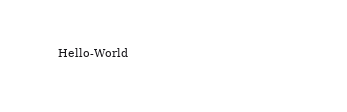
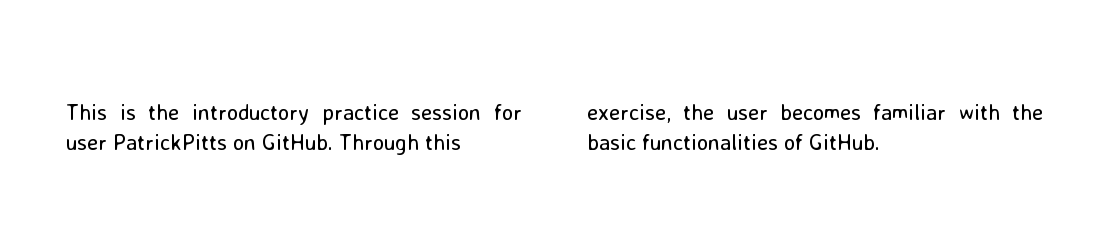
- Hello-World
+ This is the introductory practice session for user PatrickPitts on GitHub. Through this exercise, the user becomes familiar with the basic functionalities of GitHub.

